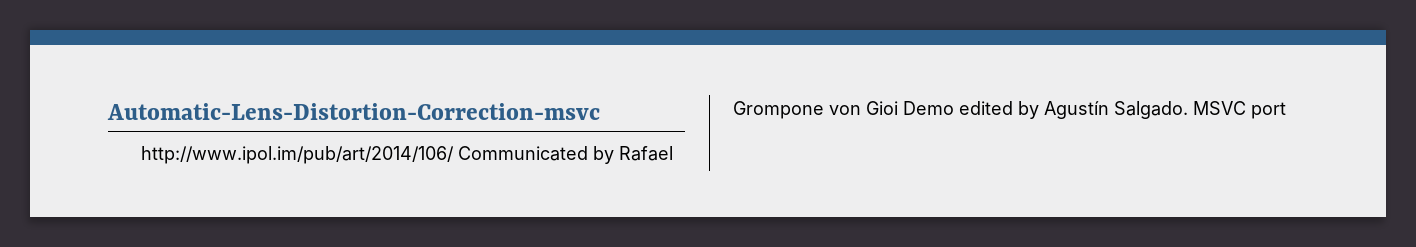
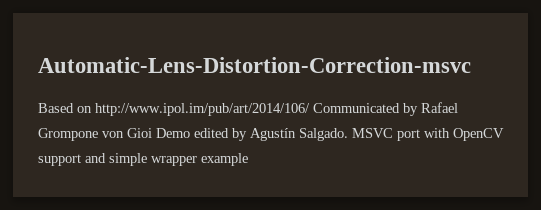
- http://www.ipol.im/pub/art/2014/106/ Communicated by Rafael Grompone von Gioi Demo edited by Agustín Salgado.
+ Based on http://www.ipol.im/pub/art/2014/106/ Communicated by Rafael Grompone von Gioi Demo edited by Agustín Salgado.
- MSVC port
+ MSVC port with OpenCV support and simple wrapper example

